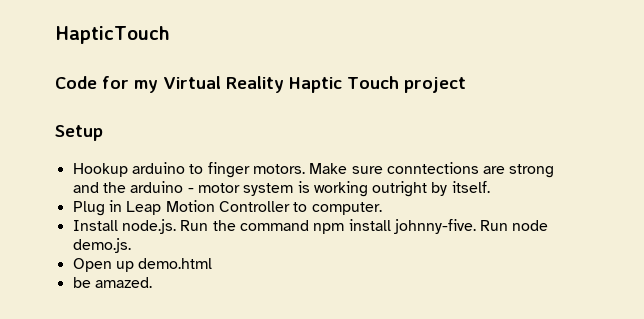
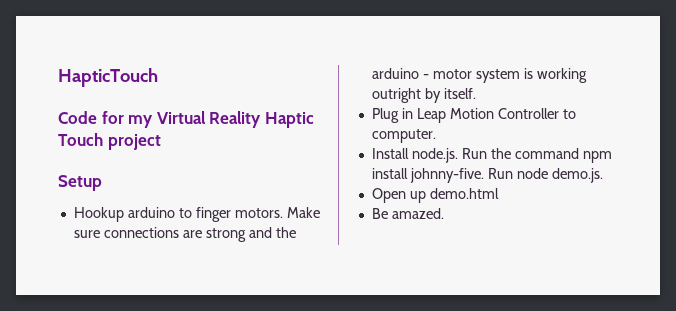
- Make sure conntections are strong and the arduino - motor system is working outright by itself.
+ Make sure connections are strong and the arduino - motor system is working outright by itself.
- be amazed.
+ Be amazed.

